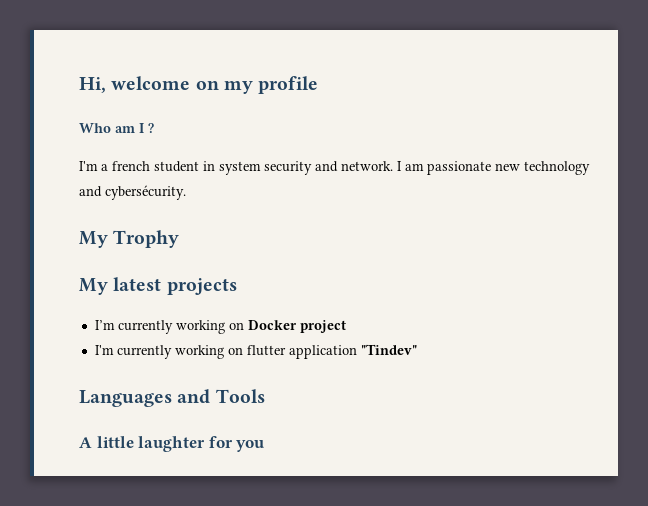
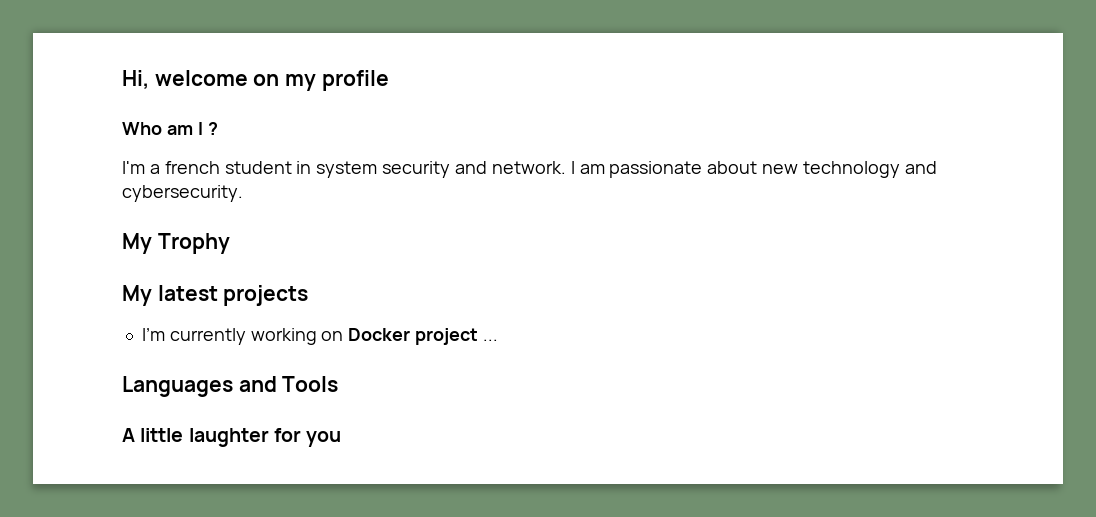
- I am passionate new technology and cybersécurity.
+ I am passionate about new technology and cybersecurity.
- I’m currently working on Docker project
- I'm currently working on flutter application "Tindev"
+ I’m currently working on Docker project ...

